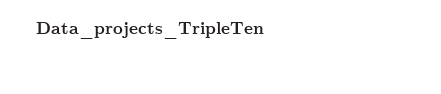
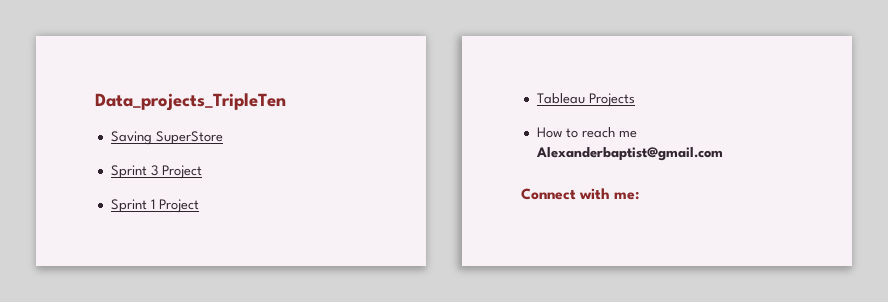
+ Saving SuperStore
+ Sprint 3 Project
+ Sprint 1 Project
+ Tableau Projects
+ How to reach me Alexanderbaptist@gmail.com
+ Connect with me:

